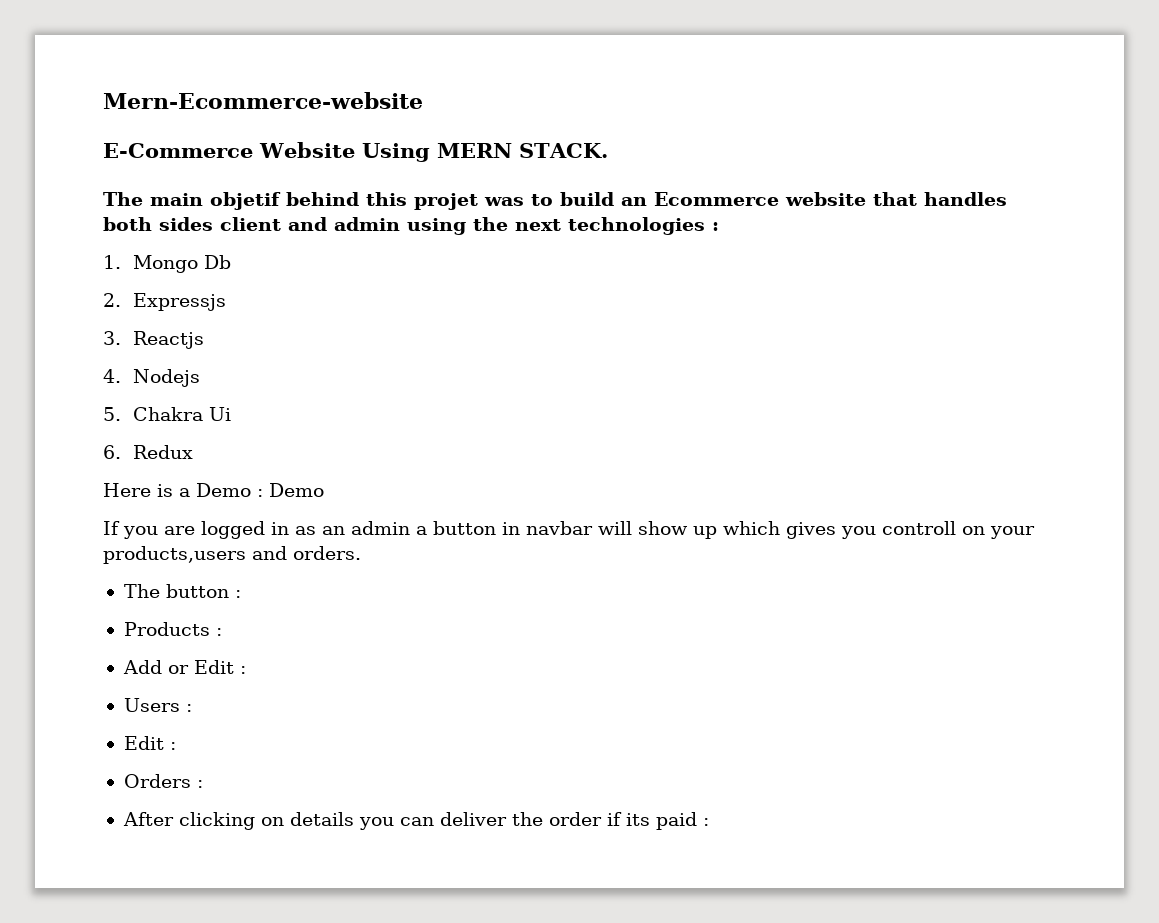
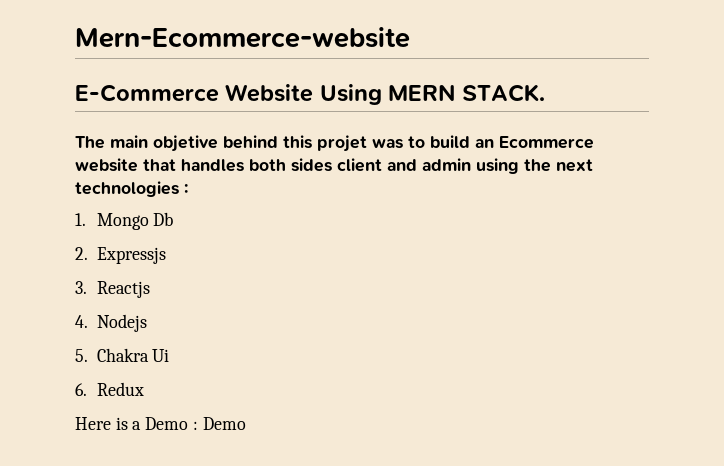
- The main objetif behind this projet was to build an Ecommerce website that handles both sides client and admin using the next technologies :
+ The main objetive behind this projet was to build an Ecommerce website that handles both sides client and admin using the next technologies :
- If you are logged in as an admin a button in navbar will show up which gives you controll on your products,users and orders.
- The button :
- Products :
- Add or Edit :
- Users :
- Edit :
- Orders :
- After clicking on details you can deliver the order if its paid :

